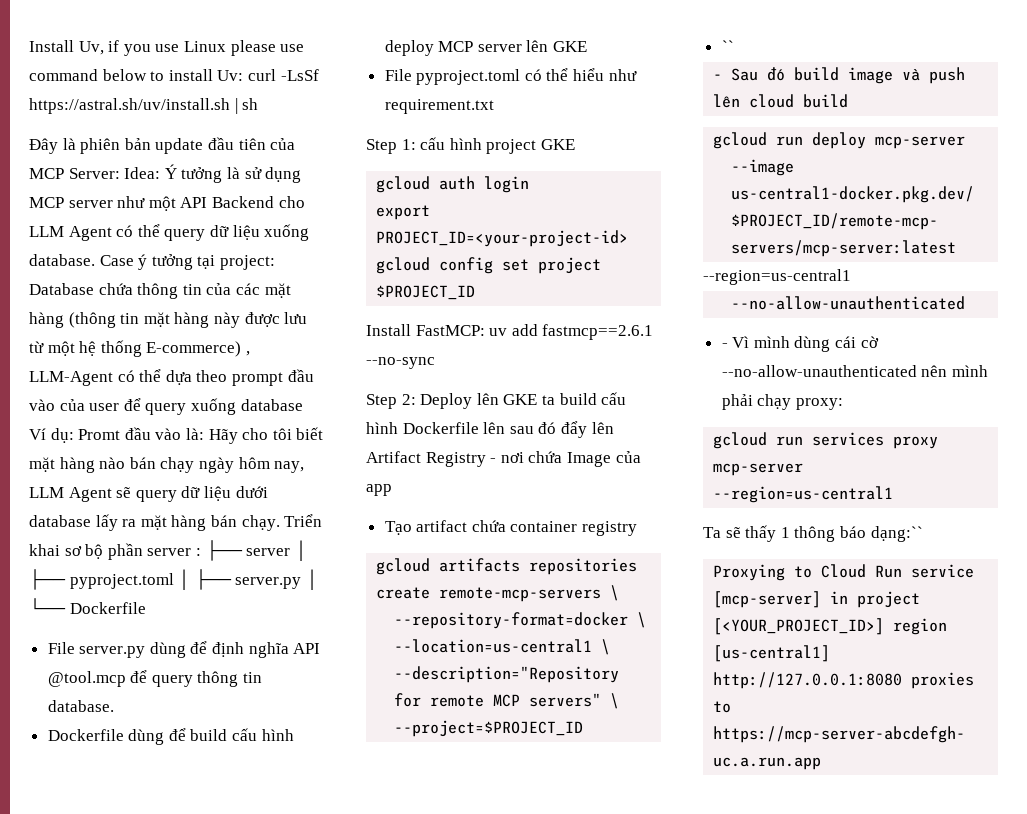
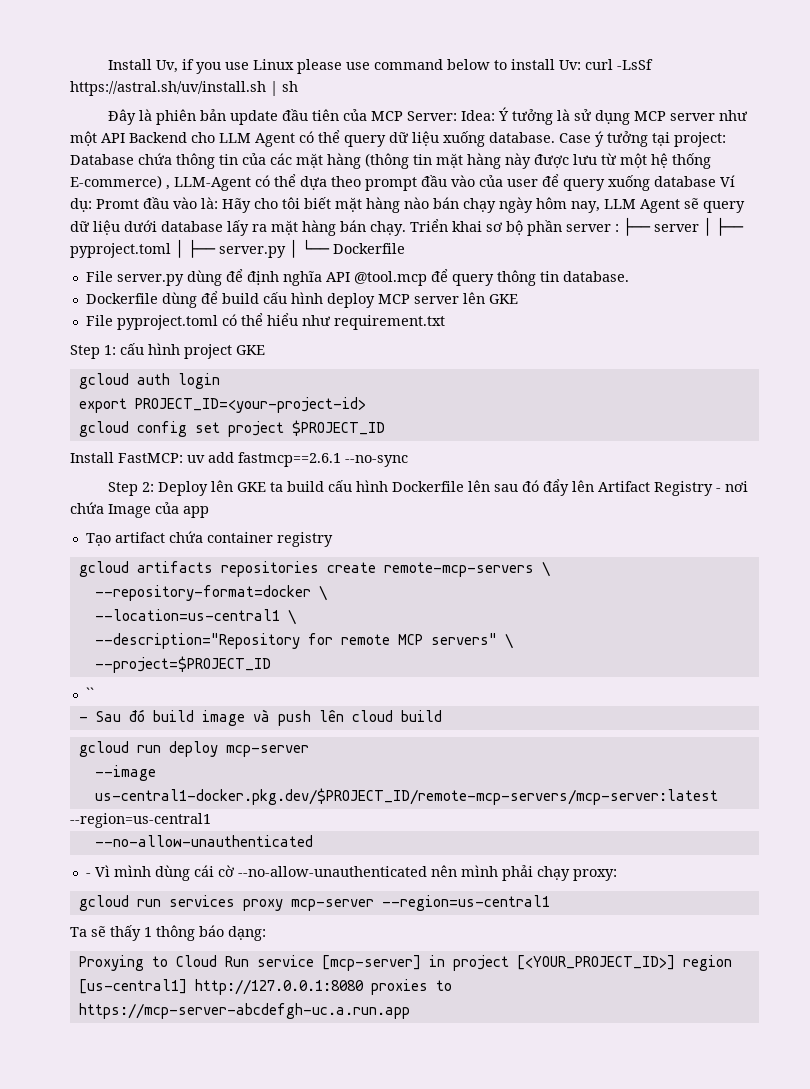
- Ta sẽ thấy 1 thông báo dạng:``
+ Ta sẽ thấy 1 thông báo dạng:

